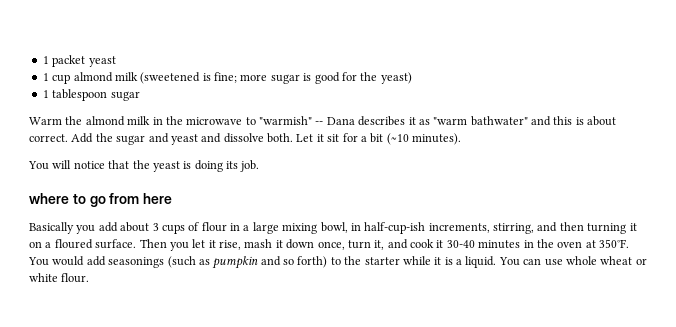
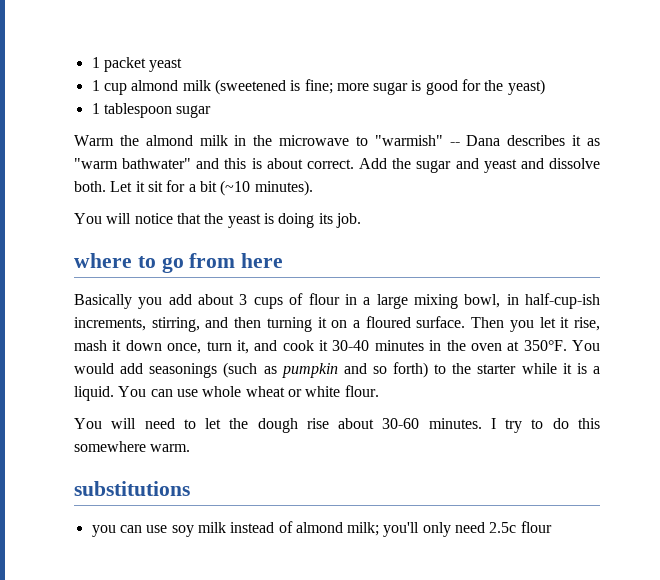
+ You will need to let the dough rise about 30-60 minutes. I try to do this somewhere warm.
+ substitutions
+ you can use soy milk instead of almond milk; you'll only need 2.5c flour

